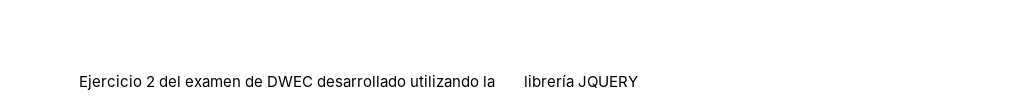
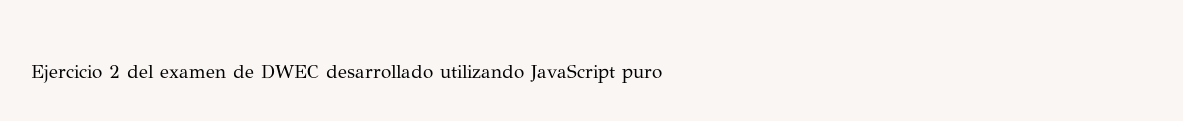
- Ejercicio 2 del examen de DWEC desarrollado utilizando la librería JQUERY
+ Ejercicio 2 del examen de DWEC desarrollado utilizando JavaScript puro

